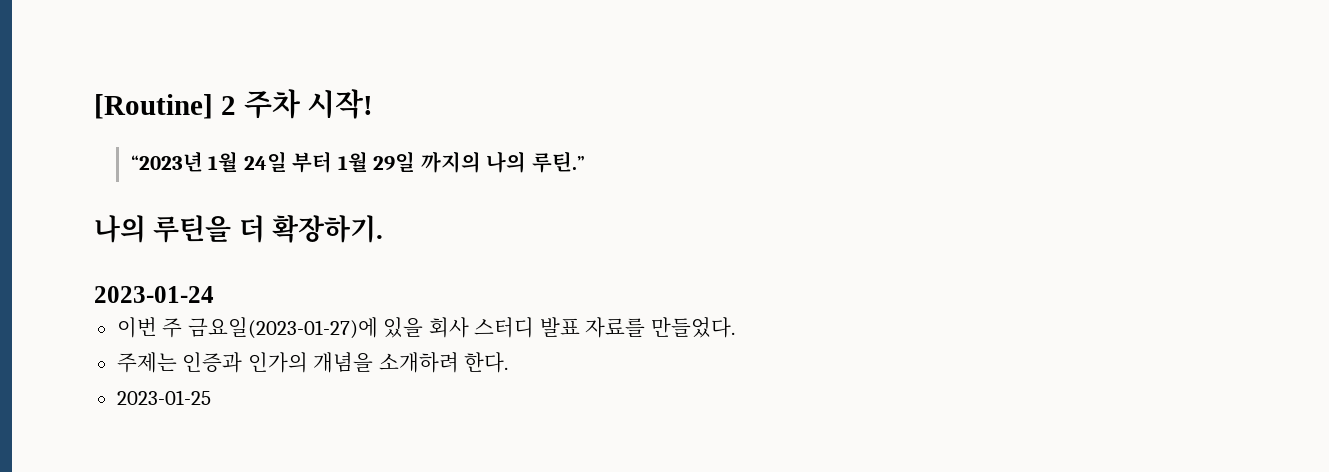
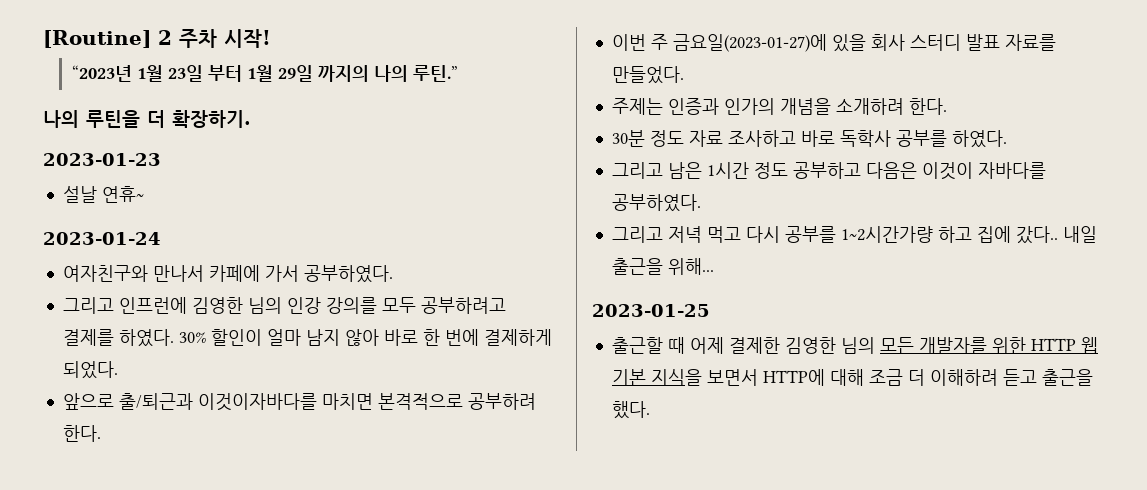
- “2023년 1월 24일 부터 1월 29일 까지의 나의 루틴.”
+ “2023년 1월 23일 부터 1월 29일 까지의 나의 루틴.”
+ 2023-01-23
+ 설날 연휴~
  2023-01-24
+ 여자친구와 만나서 카페에 가서 공부하였다.
+ 그리고 인프런에 김영한 님의 인강 강의를 모두 공부하려고 결제를 하였다. 30% 할인이 얼마 남지 않아 바로 한 번에 결제하게 되었다.
+ 앞으로 출/퇴근과 이것이자바다를 마치면 본격적으로 공부하려 한다.
+ 30분 정도 자료 조사하고 바로 독학사 공부를 하였다.
+ 그리고 남은 1시간 정도 공부하고 다음은 이것이 자바다를 공부하였다.
+ 그리고 저녁 먹고 다시 공부를 1~2시간가량 하고 집에 갔다.. 내일 출근을 위해...
  2023-01-25
+ 출근할 때 어제 결제한 김영한 님의 모든 개발자를 위한 HTTP 웹 기본 지식을 보면서 HTTP에 대해 조금 더 이해하려 듣고 출근을 했다.

